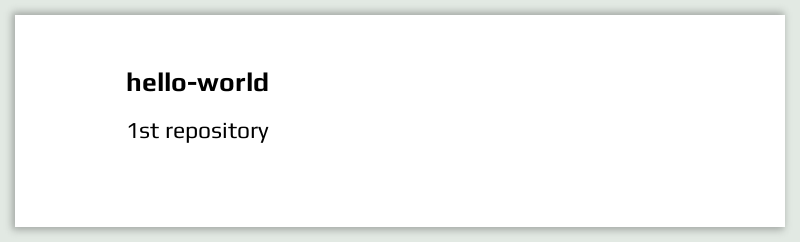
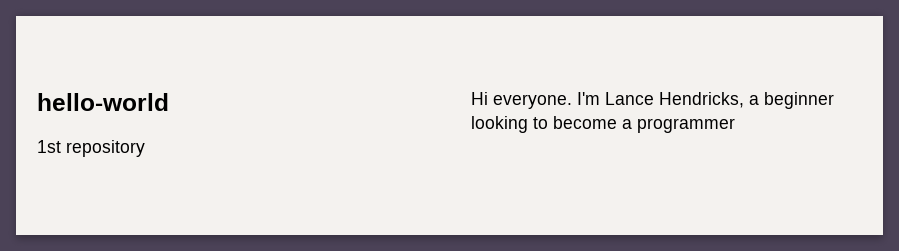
+ Hi everyone. I'm Lance Hendricks, a beginner looking to become a programmer

